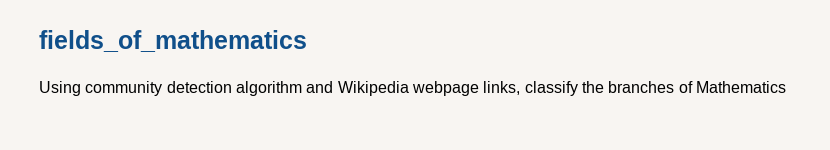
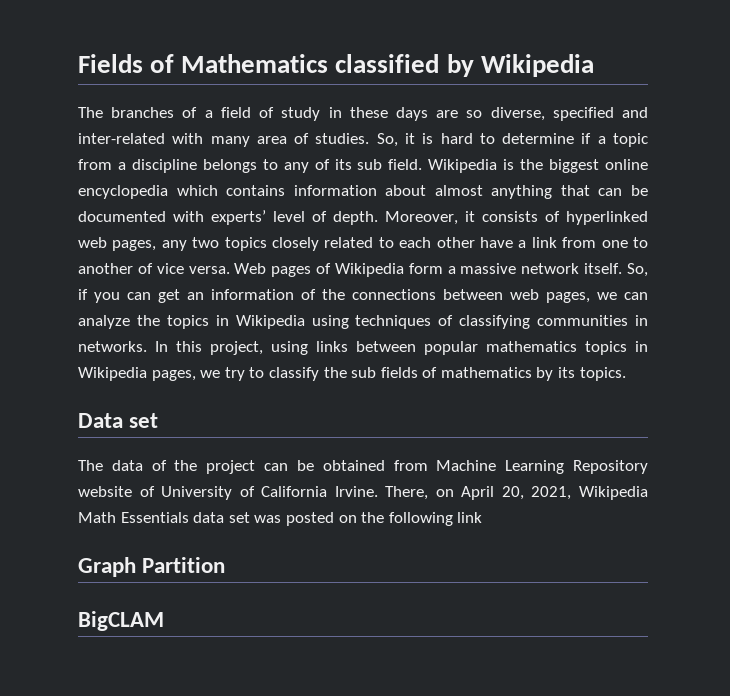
- fields_of_mathematics
- Using community detection algorithm and Wikipedia webpage links, classify the branches of Mathematics
+ Fields of Mathematics classified by Wikipedia
+ The branches of a field of study in these days are so diverse, specified and inter-related with many area of studies. So, it is hard to determine if a topic from a discipline belongs to any of its sub field. Wikipedia is the biggest online encyclopedia which contains information about almost anything that can be documented with experts’ level of depth. Moreover, it consists of hyperlinked web pages, any two topics closely related to each other have a link from one to another of vice versa. Web pages of Wikipedia form a massive network itself. So, if you can get an information of the connections between web pages, we can analyze the topics in Wikipedia using techniques of classifying communities in networks. In this project, using links between popular mathematics topics in Wikipedia pages, we try to classify the sub fields of mathematics by its topics.
+ Data set
+ The data of the project can be obtained from Machine Learning Repository website of University of California Irvine. There, on April 20, 2021, Wikipedia Math Essentials data set was posted on the following link
+ Graph Partition
+ BigCLAM

